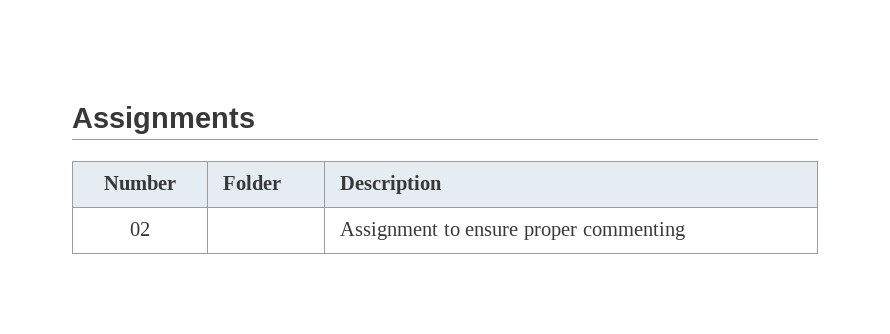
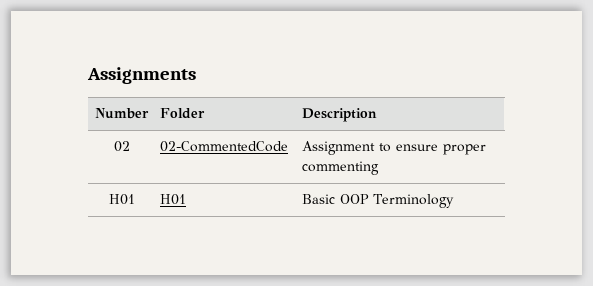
- 02 | | Assignment to ensure proper commenting
+ 02 | 02-CommentedCode | Assignment to ensure proper commenting
+ H01 | H01 | Basic OOP Terminology

